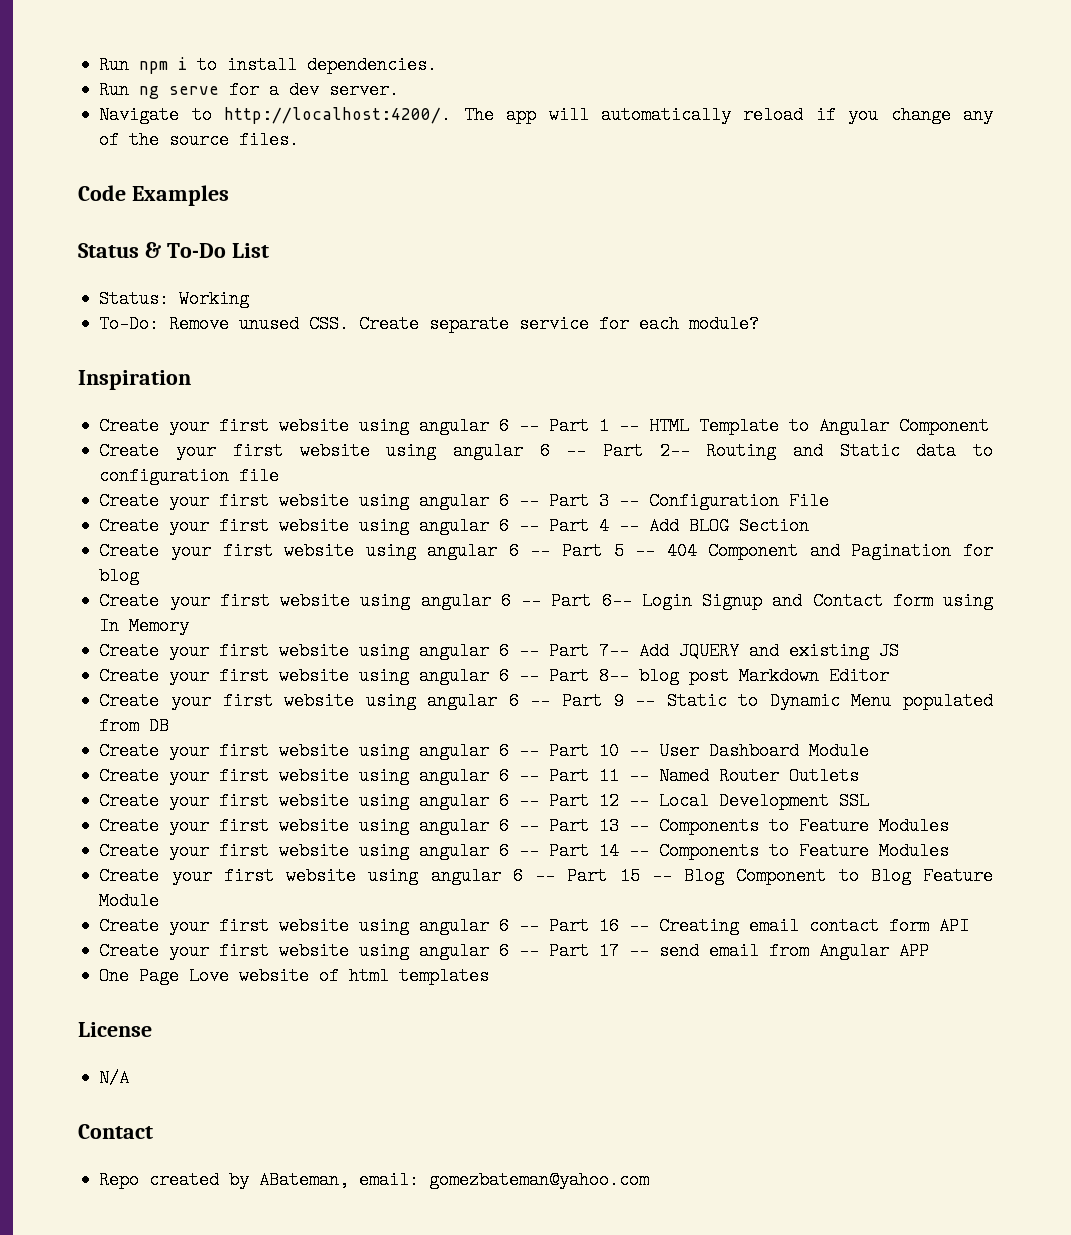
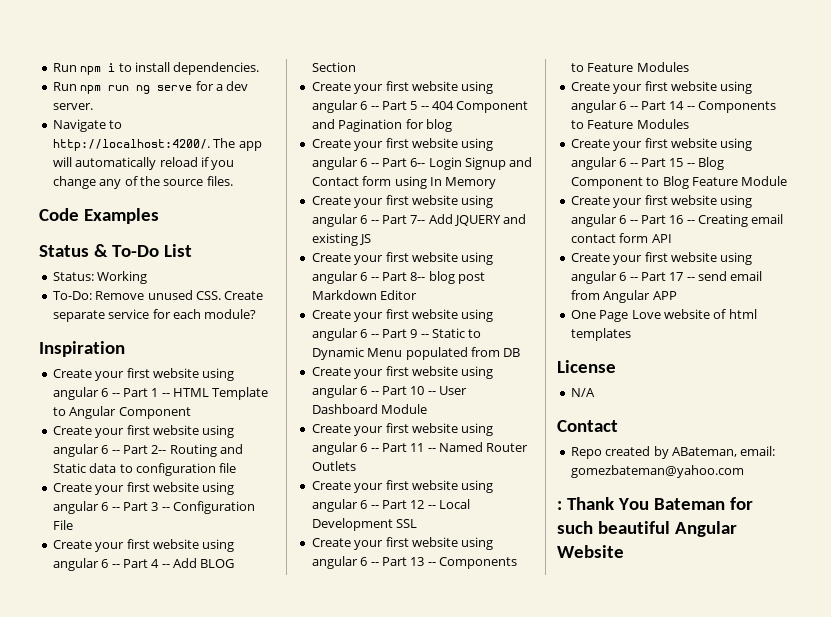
- Run ng serve for a dev server.
+ Run npm run ng serve for a dev server.
+ : Thank You Bateman for such beautiful Angular Website

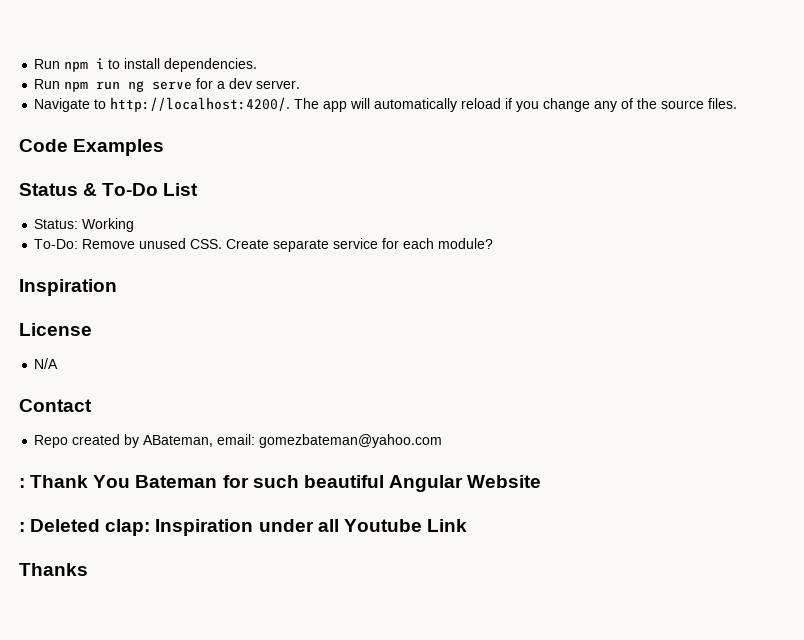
- Create your first website using angular 6 -- Part 1 -- HTML Template to Angular Component
- Create your first website using angular 6 -- Part 2-- Routing and Static data to configuration file
- Create your first website using angular 6 -- Part 3 -- Configuration File
- Create your first website using angular 6 -- Part 4 -- Add BLOG Section
- Create your first website using angular 6 -- Part 5 -- 404 Component and Pagination for blog
- Create your first website using angular 6 -- Part 6-- Login Signup and Contact form using In Memory
- Create your first website using angular 6 -- Part 7-- Add JQUERY and existing JS
- Create your first website using angular 6 -- Part 8-- blog post Markdown Editor
- Create your first website using angular 6 -- Part 9 -- Static to Dynamic Menu populated from DB
- Create your first website using angular 6 -- Part 10 -- User Dashboard Module
- Create your first website using angular 6 -- Part 11 -- Named Router Outlets
- Create your first website using angular 6 -- Part 12 -- Local Development SSL
- Create your first website using angular 6 -- Part 13 -- Components to Feature Modules
- Create your first website using angular 6 -- Part 14 -- Components to Feature Modules
- Create your first website using angular 6 -- Part 15 -- Blog Component to Blog Feature Module
- Create your first website using angular 6 -- Part 16 -- Creating email contact form API
- Create your first website using angular 6 -- Part 17 -- send email from Angular APP
- One Page Love website of html templates
+ : Deleted clap: Inspiration under all Youtube Link
+ Thanks

